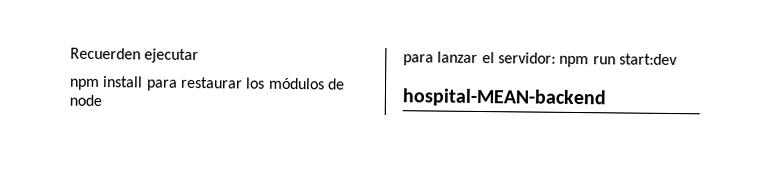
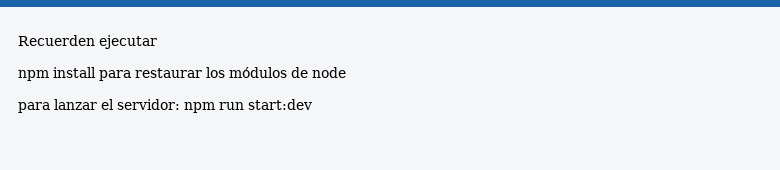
- hospital-MEAN-backend

